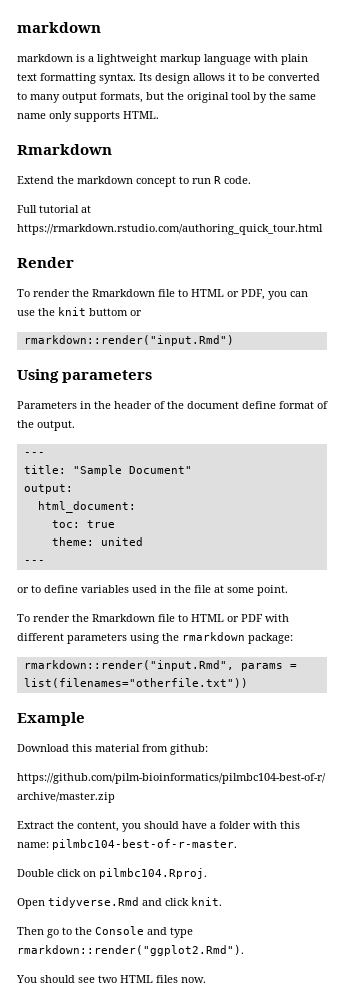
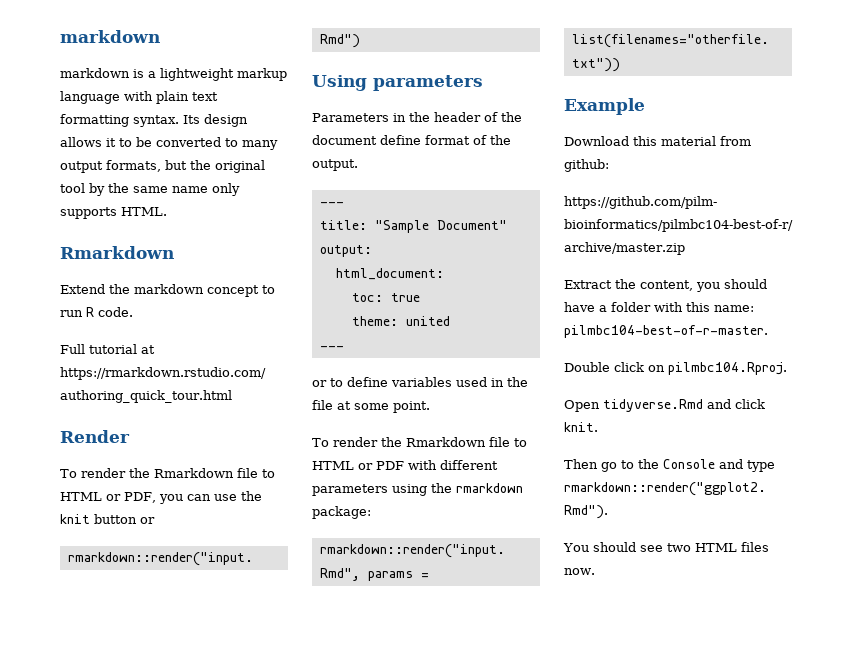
- To render the Rmarkdown file to HTML or PDF, you can use the knit buttom or
+ To render the Rmarkdown file to HTML or PDF, you can use the knit button or

